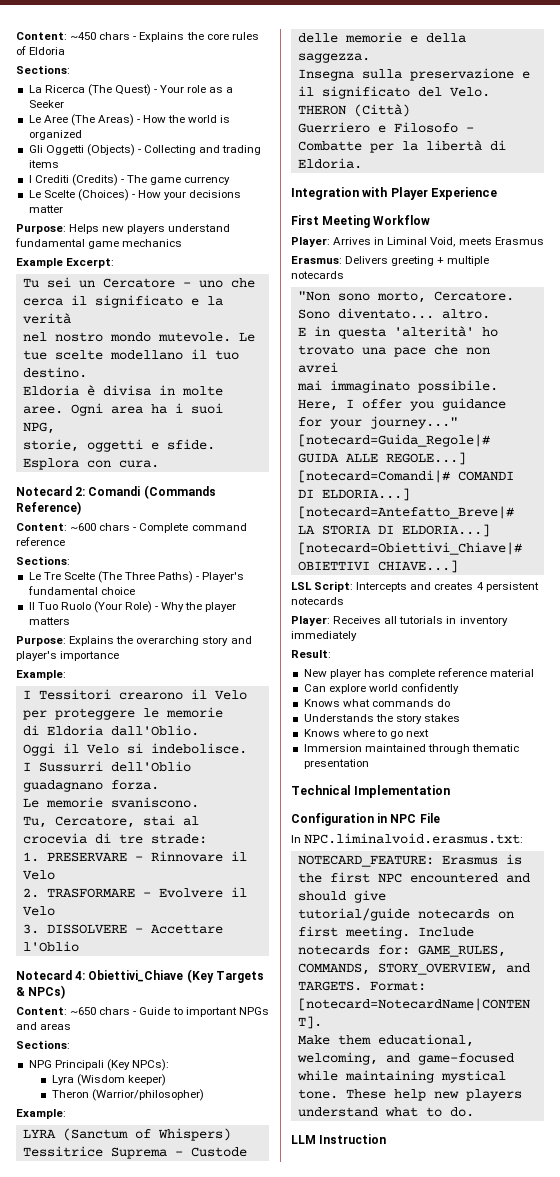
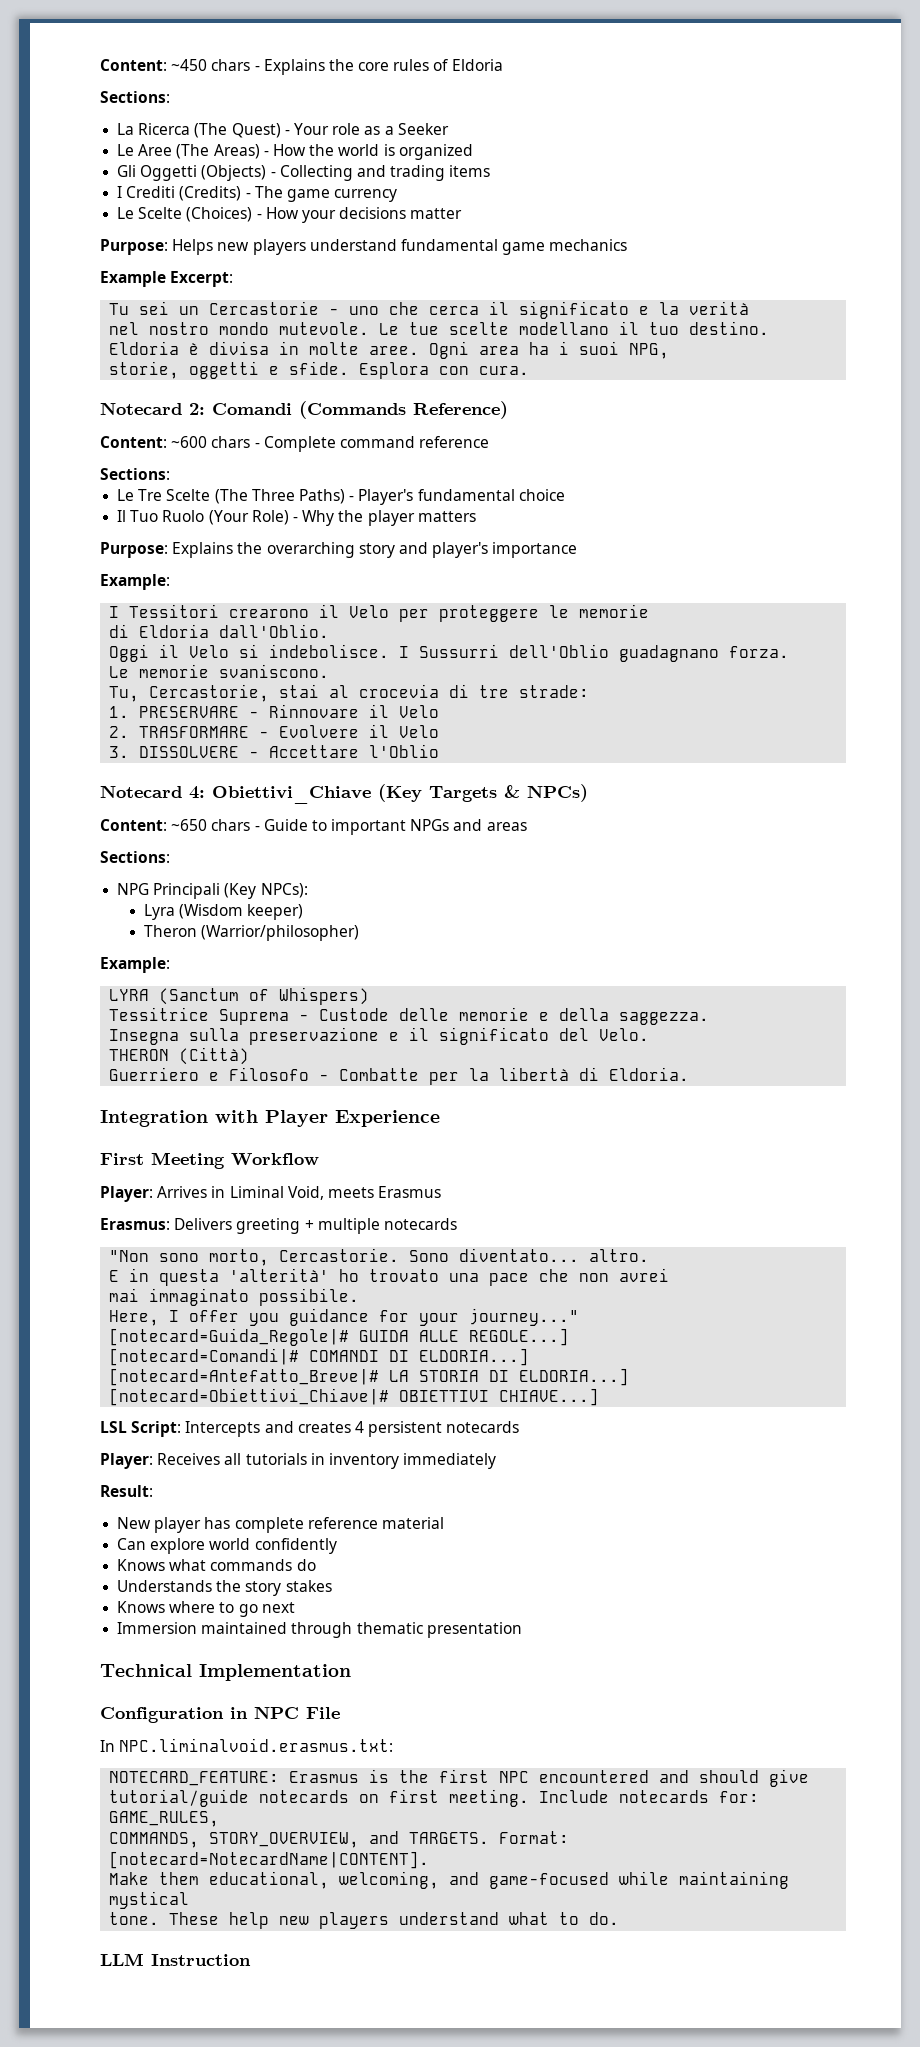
- Tu sei un Cercatore - uno che cerca il significato e la verità
+ Tu sei un Cercastorie - uno che cerca il significato e la verità
- Tu, Cercatore, stai al crocevia di tre strade:
+ Tu, Cercastorie, stai al crocevia di tre strade:
- "Non sono morto, Cercatore.
+ "Non sono morto, Cercastorie.

